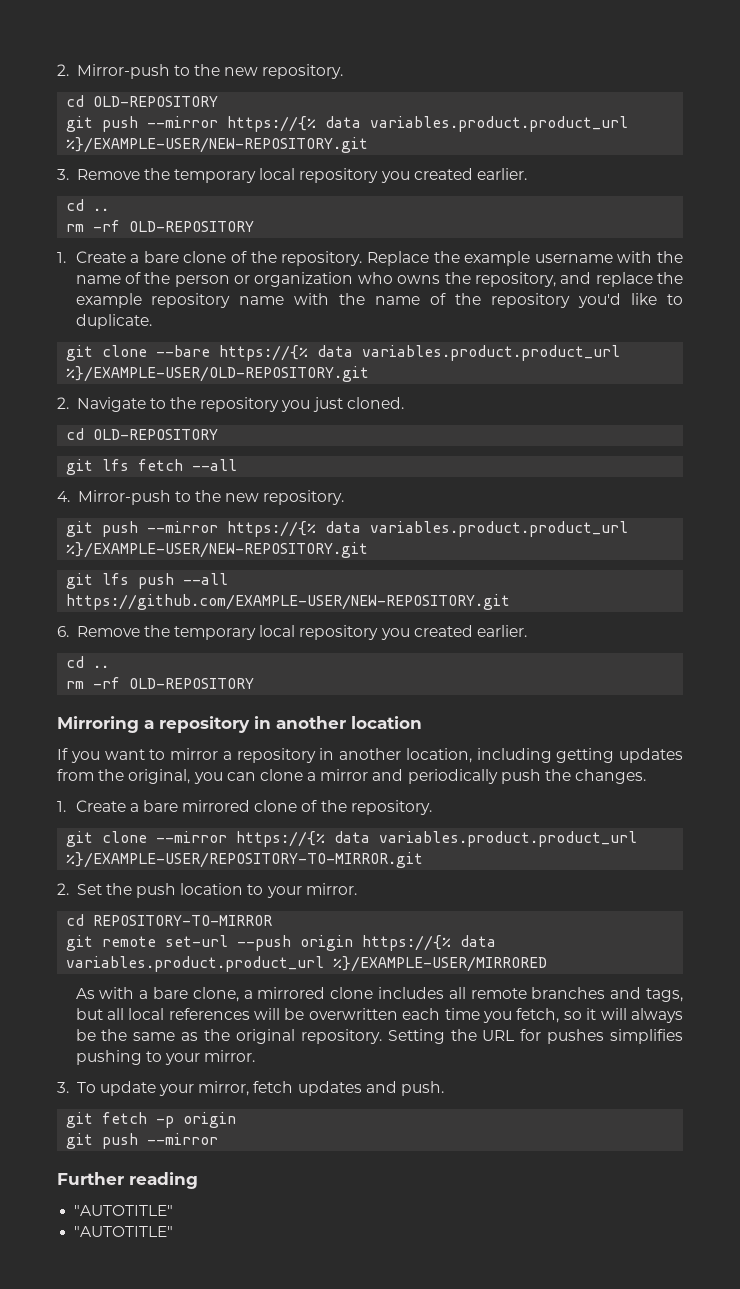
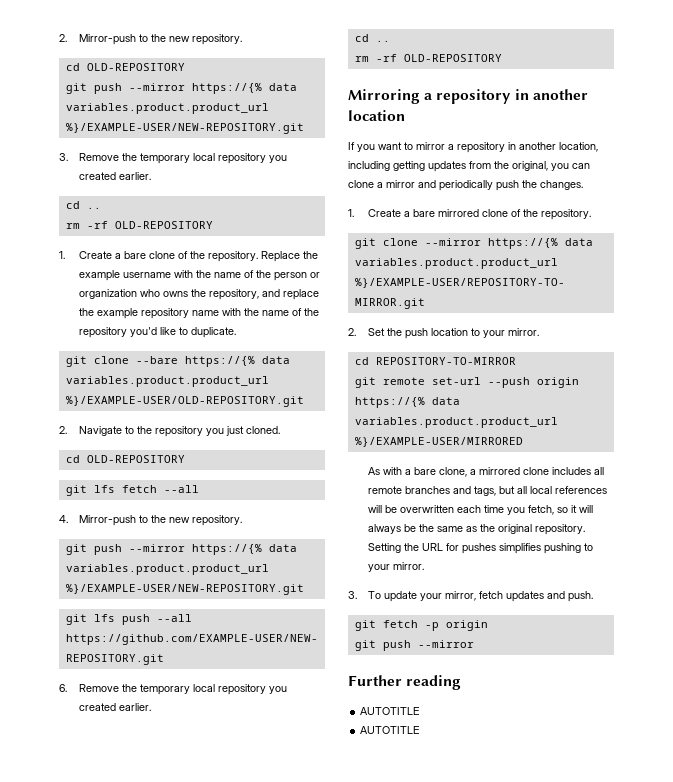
  Further reading
- "AUTOTITLE"
- "AUTOTITLE"
+ AUTOTITLE
+ AUTOTITLE

